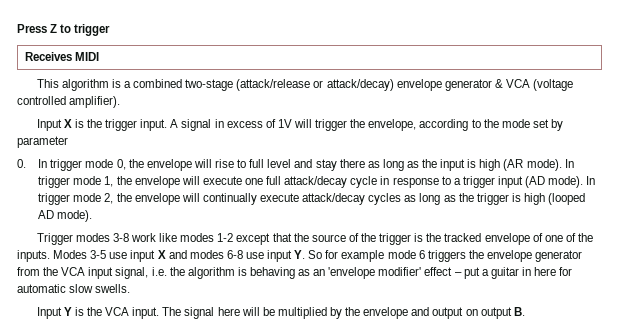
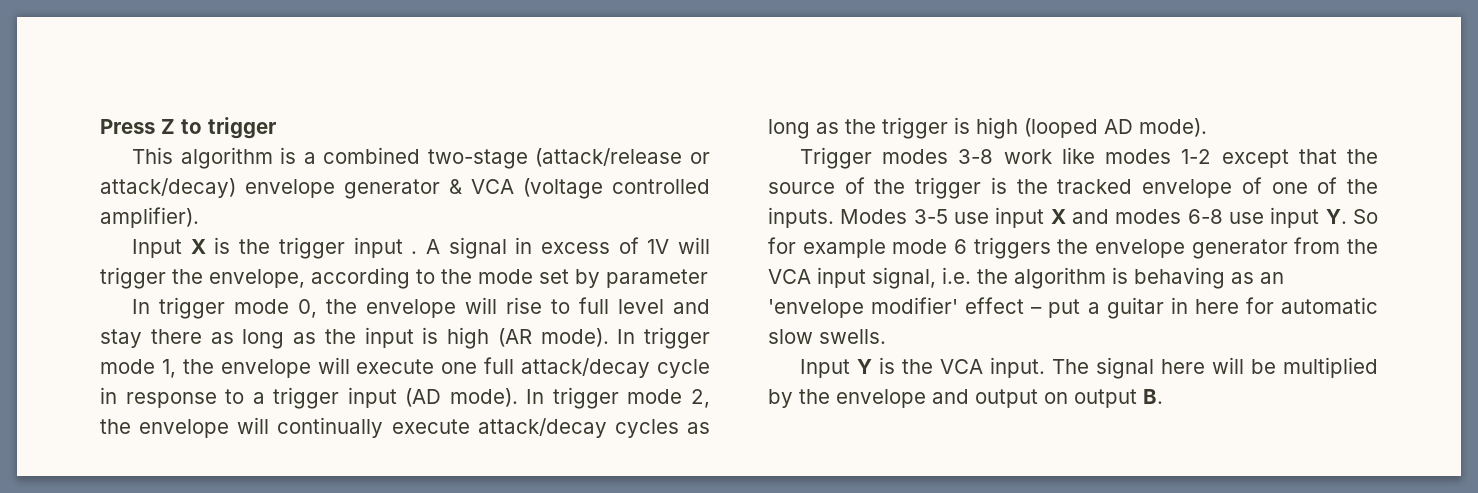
- Receives MIDI
- Input X is the trigger input.
+ Input X is the trigger input .
- 0. In trigger mode 0, the envelope will rise to full level and stay there as long as the input is high (AR mode).
+ In trigger mode 0, the envelope will rise to full level and stay there as long as the input is high (AR mode).

